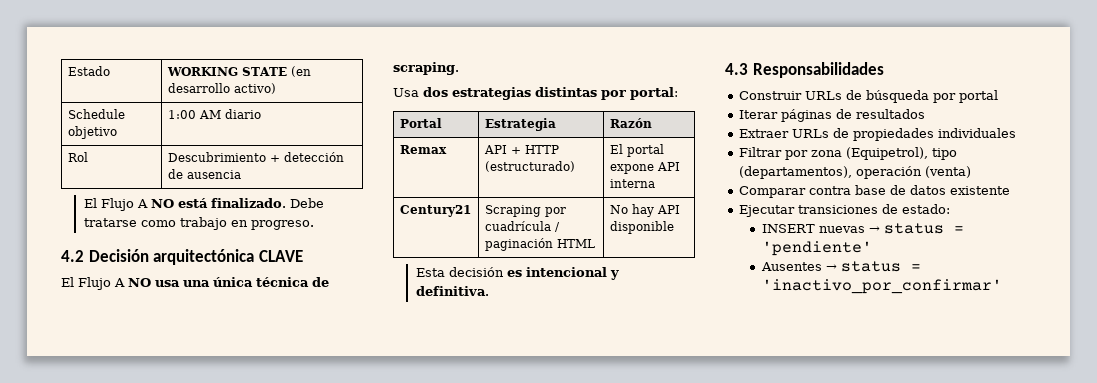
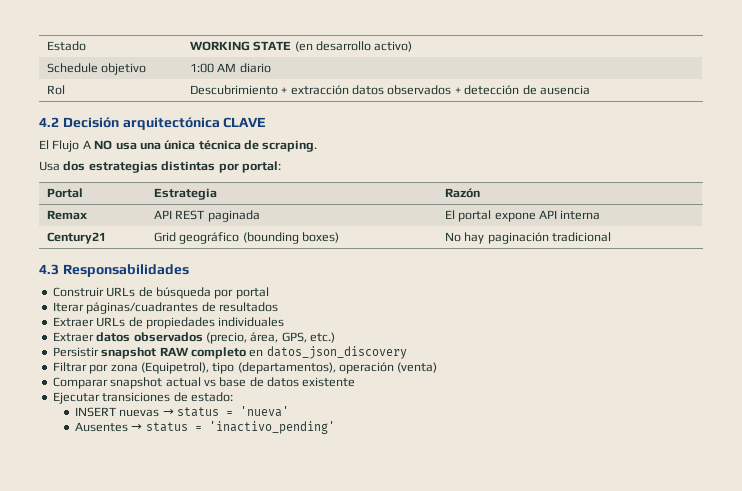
- Rol | Descubrimiento + detección de ausencia
+ Rol | Descubrimiento + extracción datos observados + detección de ausencia
- El Flujo A NO está finalizado. Debe tratarse como trabajo en progreso.
- Remax | API + HTTP (estructurado) | El portal expone API interna
+ Remax | API REST paginada | El portal expone API interna
- Century21 | Scraping por cuadrícula / paginación HTML | No hay API disponible
- Esta decisión es intencional y definitiva.
+ Century21 | Grid geográfico (bounding boxes) | No hay paginación tradicional
- Iterar páginas de resultados
+ Iterar páginas/cuadrantes de resultados
+ Extraer datos observados (precio, área, GPS, etc.)
+ Persistir snapshot RAW completo en datos_json_discovery
- Comparar contra base de datos existente
+ Comparar snapshot actual vs base de datos existente
- INSERT nuevas → status = 'pendiente'
+ INSERT nuevas → status = 'nueva'
- Ausentes → status = 'inactivo_por_confirmar'
+ Ausentes → status = 'inactivo_pending'

